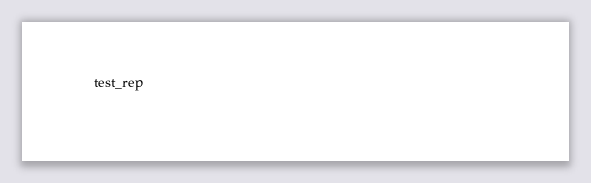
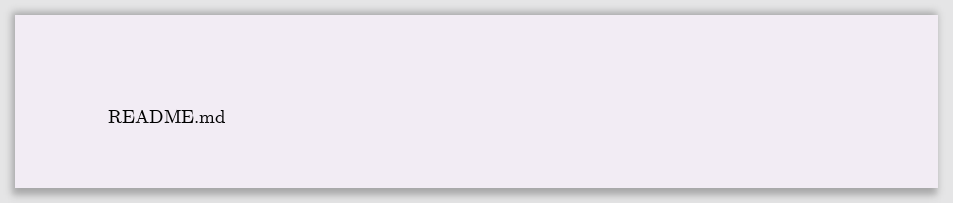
- test_rep
+ README.md

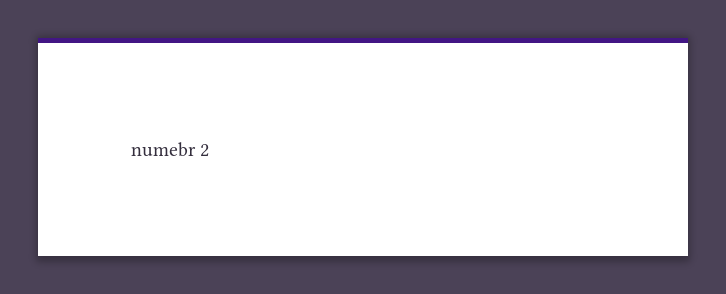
- README.md
+ numebr 2

